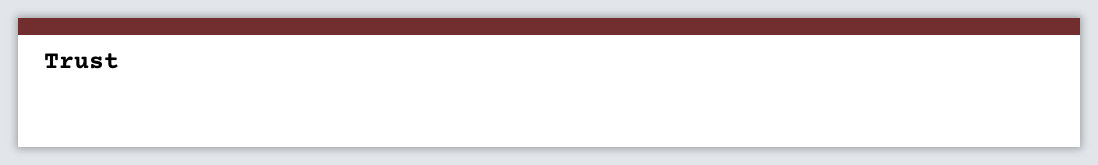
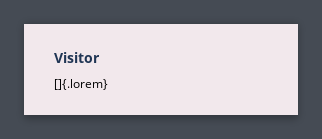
- Trust
+ Visitor
+ []{.lorem}

